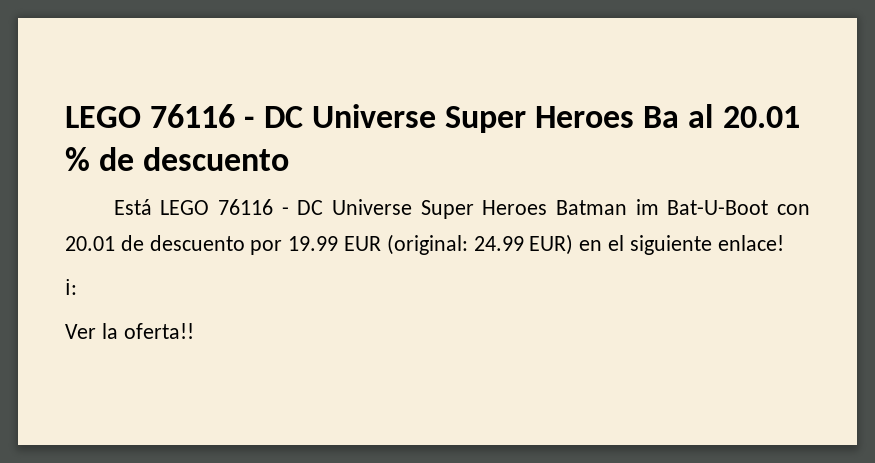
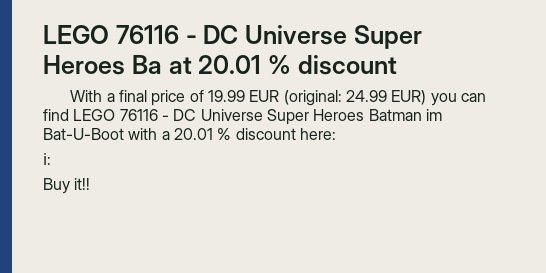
- LEGO 76116 - DC Universe Super Heroes Ba al 20.01 % de descuento
- Está LEGO 76116 - DC Universe Super Heroes Batman im Bat-U-Boot con 20.01 de descuento por 19.99 EUR (original: 24.99 EUR) en el siguiente enlace!
+ LEGO 76116 - DC Universe Super Heroes Ba at 20.01 % discount
+ With a final price of 19.99 EUR (original: 24.99 EUR) you can find LEGO 76116 - DC Universe Super Heroes Batman im Bat-U-Boot with a 20.01 % discount here:
  ℹ:
- Ver la oferta!!
+ Buy it!!

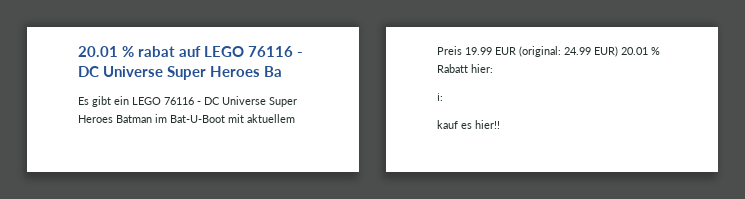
- LEGO 76116 - DC Universe Super Heroes Ba at 20.01 % discount
- With a final price of 19.99 EUR (original: 24.99 EUR) you can find LEGO 76116 - DC Universe Super Heroes Batman im Bat-U-Boot with a 20.01 % discount here:
+ 20.01 % rabat auf LEGO 76116 - DC Universe Super Heroes Ba
+ Es gibt ein LEGO 76116 - DC Universe Super Heroes Batman im Bat-U-Boot mit aktuellem Preis 19.99 EUR (original: 24.99 EUR) 20.01 % Rabatt hier:
  ℹ:
- Buy it!!
+ kauf es hier!!

